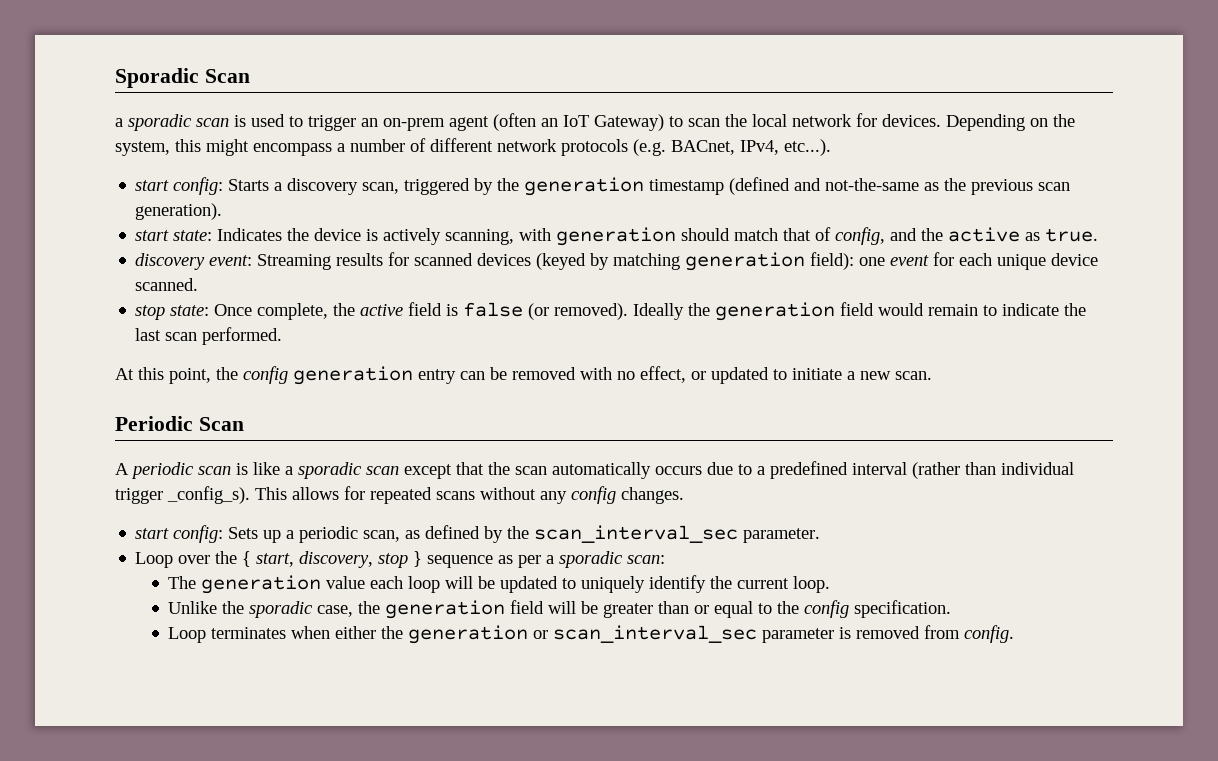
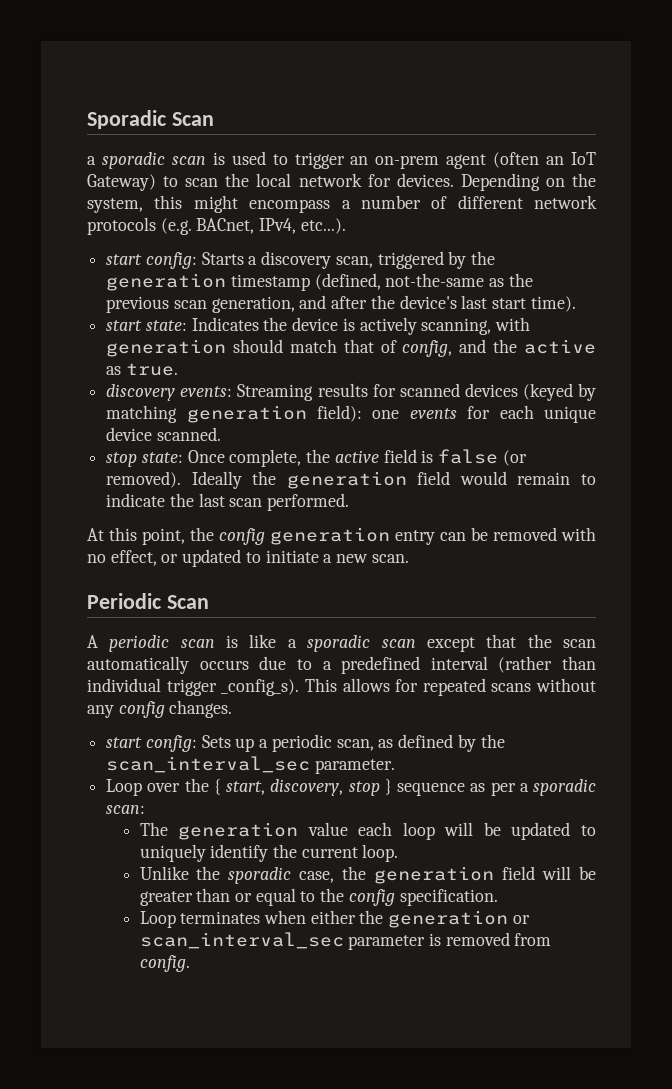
- start config: Starts a discovery scan, triggered by the generation timestamp (defined and not-the-same as the previous scan generation).
+ start config: Starts a discovery scan, triggered by the generation timestamp (defined, not-the-same as the previous scan generation, and after the device's last start time).
- discovery event: Streaming results for scanned devices (keyed by matching generation field): one event for each unique device scanned.
+ discovery events: Streaming results for scanned devices (keyed by matching generation field): one events for each unique device scanned.

